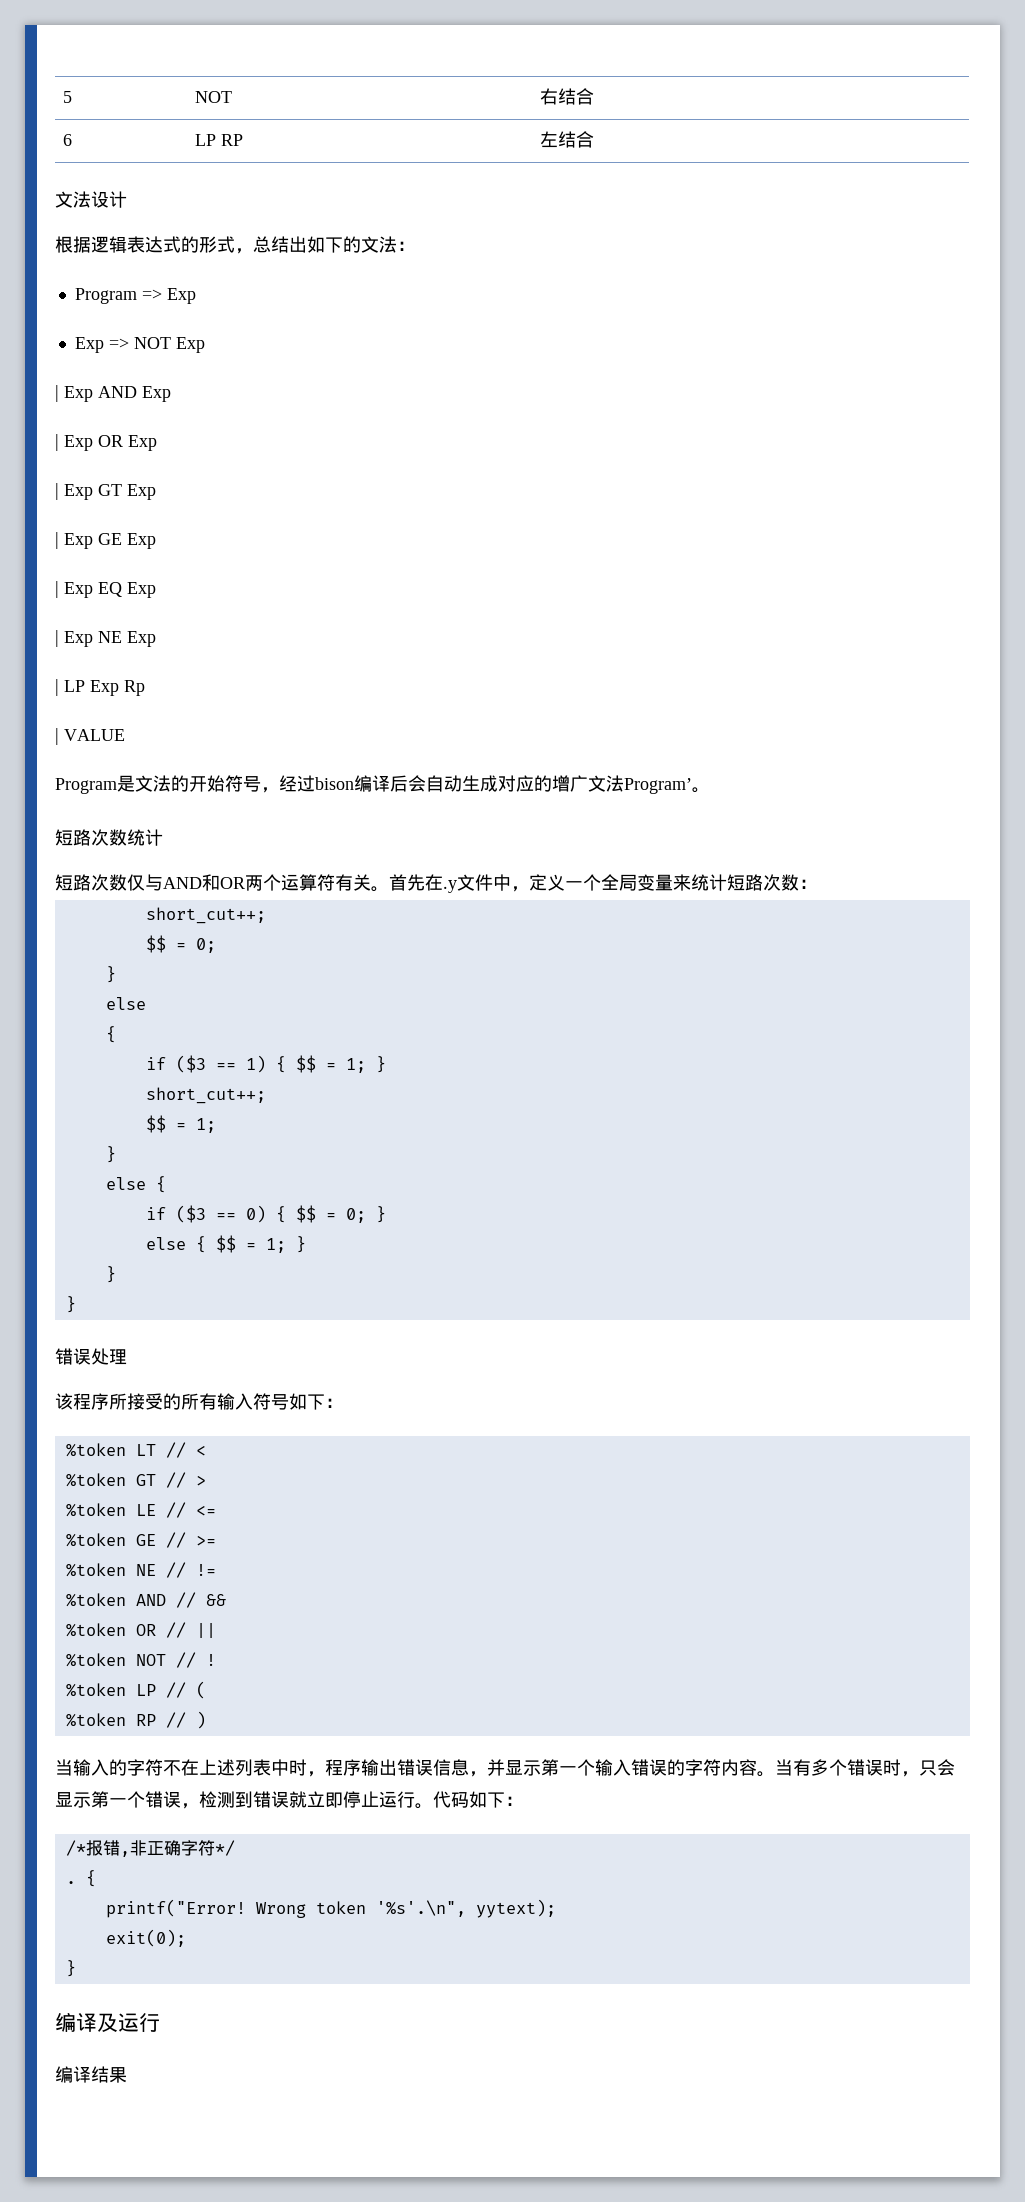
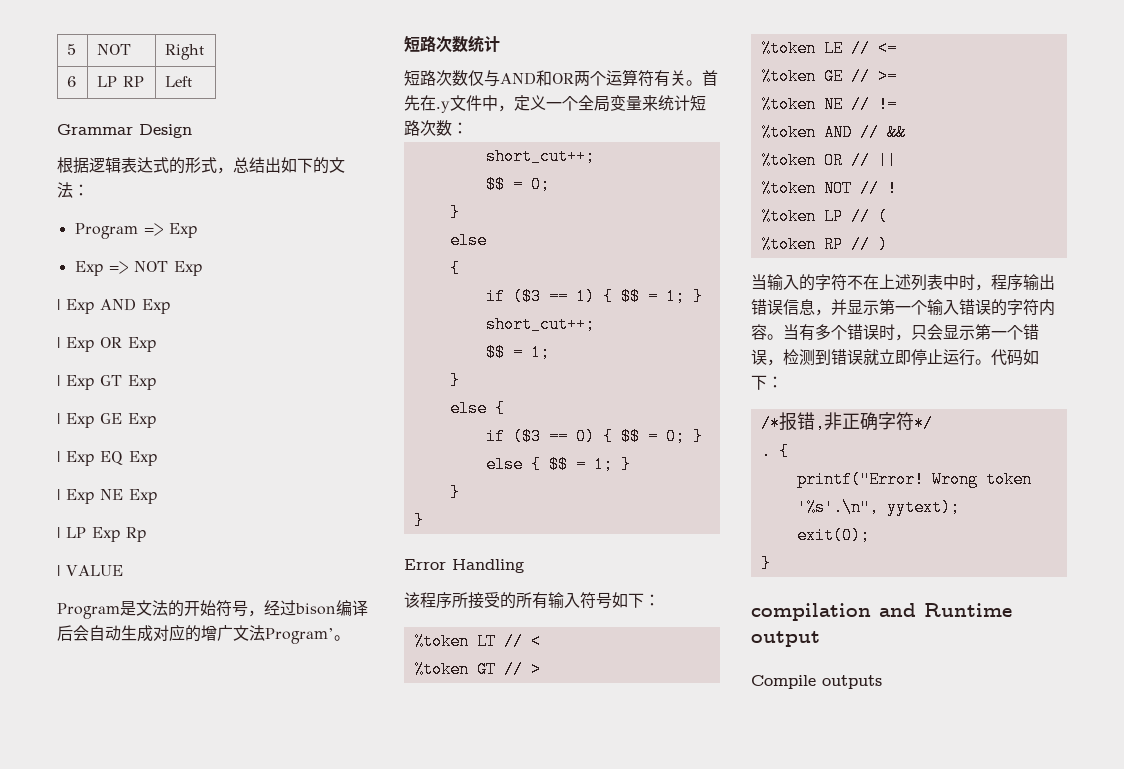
- 5 | NOT | 右结合
+ 5 | NOT | Right
- 6 | LP RP | 左结合
- 文法设计
+ 6 | LP RP | Left
+ Grammar Design
- 错误处理
+ Error Handling
- 编译及运行
- 编译结果
+ compilation and Runtime output
+ Compile outputs

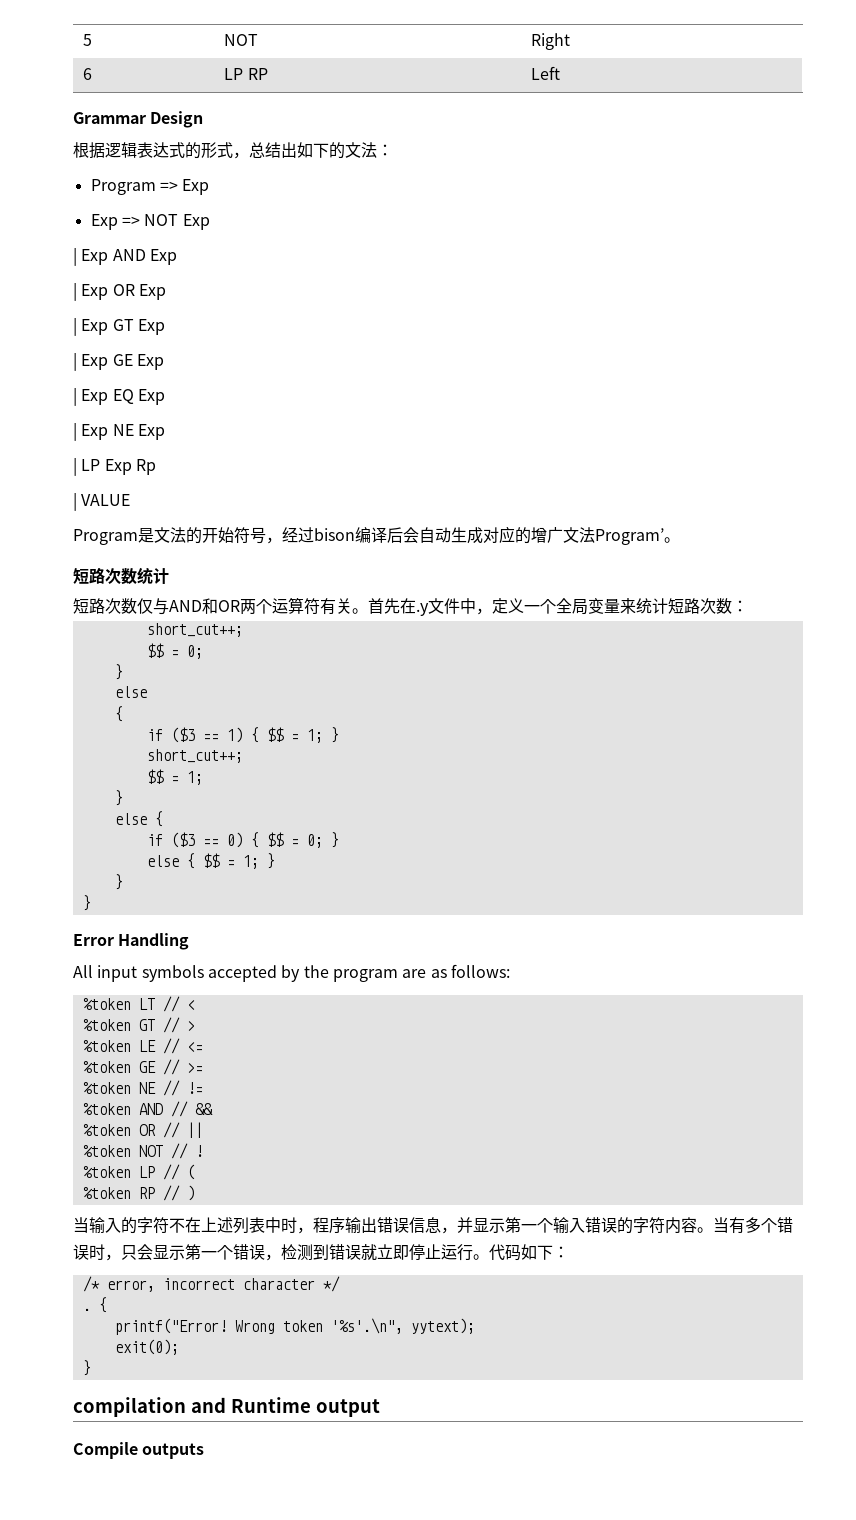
- 该程序所接受的所有输入符号如下：
+ All input symbols accepted by the program are as follows:
- /*报错,非正确字符*/
+ /* error, incorrect character */

